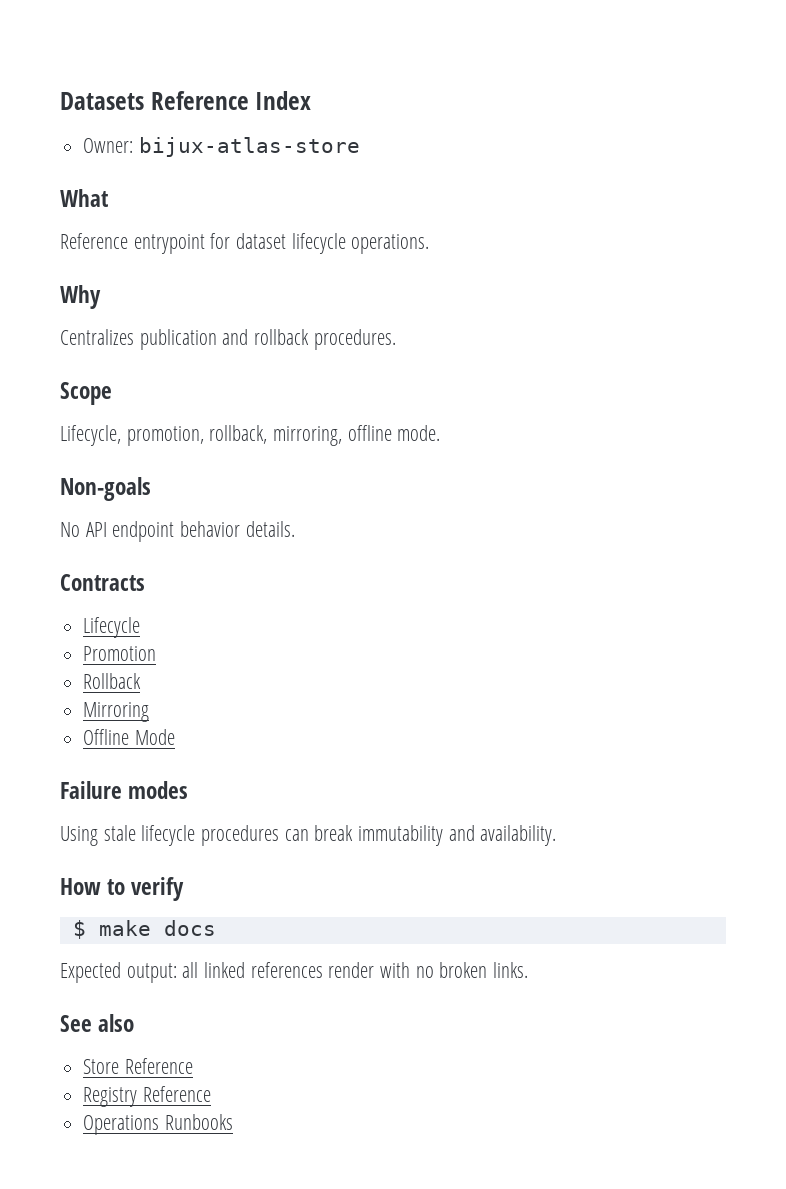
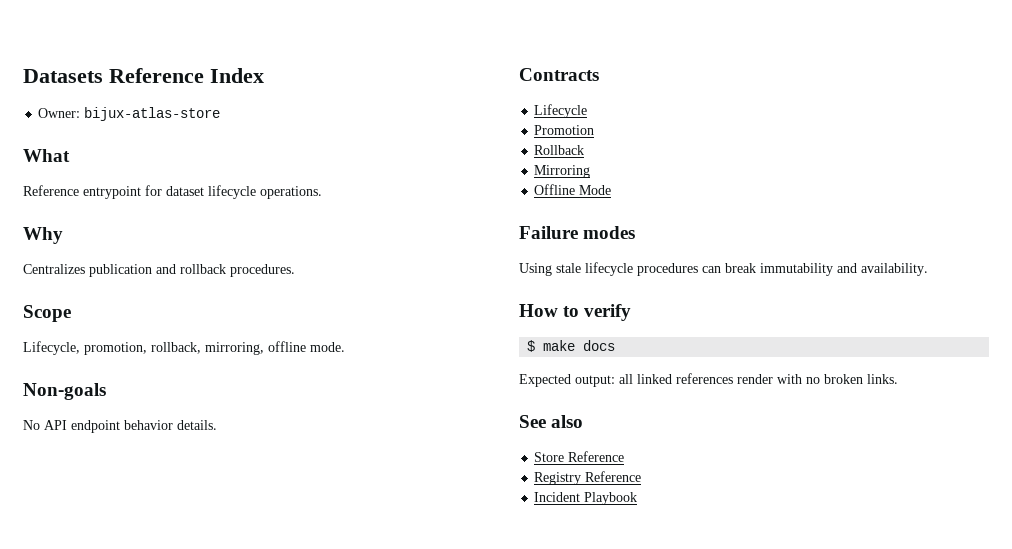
- Operations Runbooks
+ Incident Playbook

